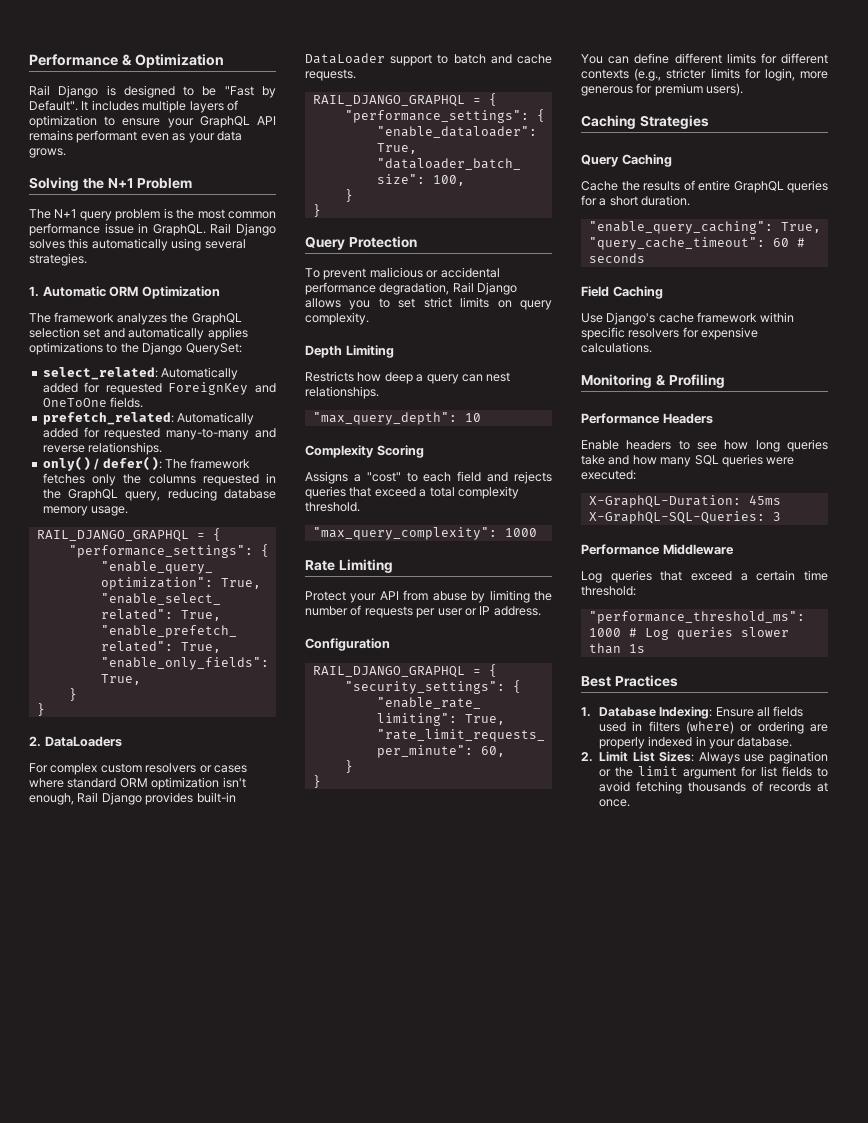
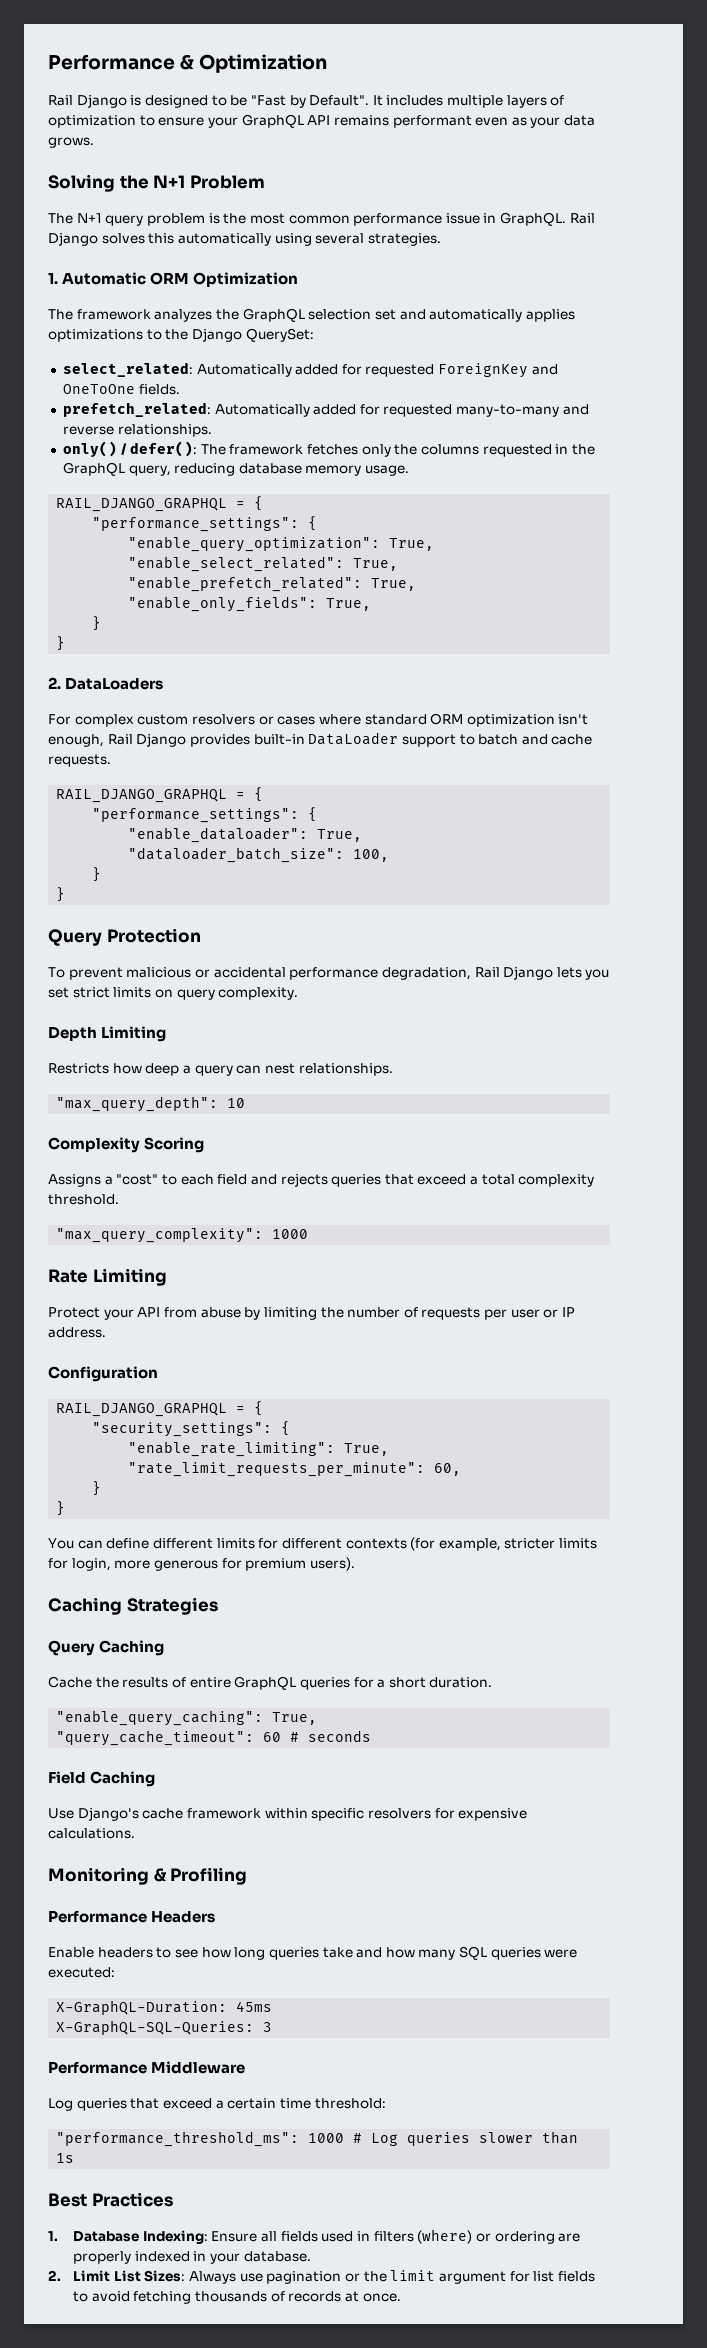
- To prevent malicious or accidental performance degradation, Rail Django allows you to set strict limits on query complexity.
+ To prevent malicious or accidental performance degradation, Rail Django lets you set strict limits on query complexity.
- You can define different limits for different contexts (e.g., stricter limits for login, more generous for premium users).
+ You can define different limits for different contexts (for example, stricter limits for login, more generous for premium users).

